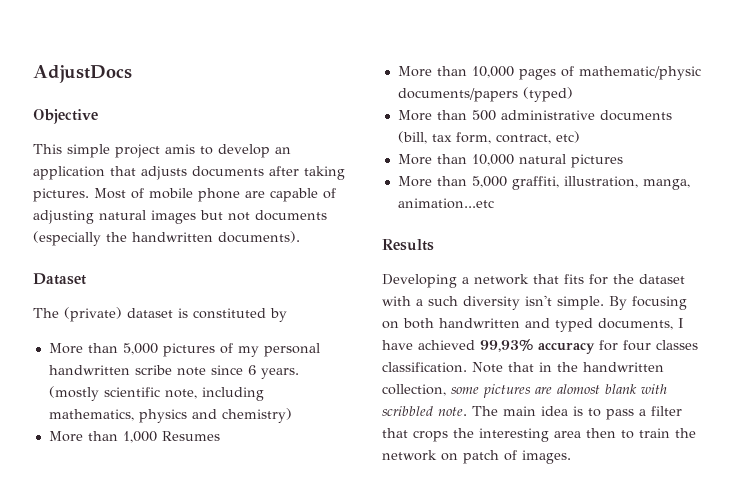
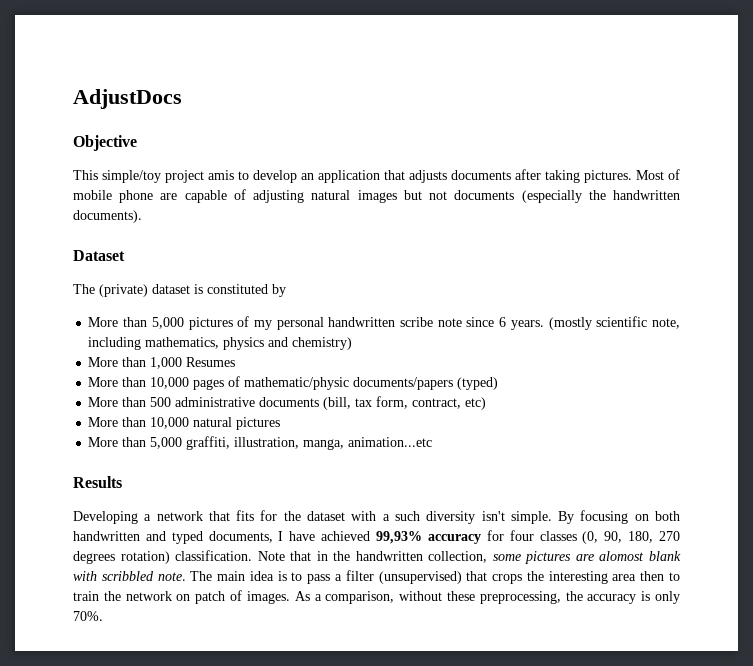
- This simple project amis to develop an application that adjusts documents after taking pictures.
+ This simple/toy project amis to develop an application that adjusts documents after taking pictures.
- By focusing on both handwritten and typed documents, I have achieved 99,93% accuracy for four classes classification.
+ By focusing on both handwritten and typed documents, I have achieved 99,93% accuracy for four classes (0, 90, 180, 270 degrees rotation) classification.
- The main idea is to pass a filter that crops the interesting area then to train the network on patch of images.
+ The main idea is to pass a filter (unsupervised) that crops the interesting area then to train the network on patch of images.
+ As a comparison, without these preprocessing, the accuracy is only 70%.

